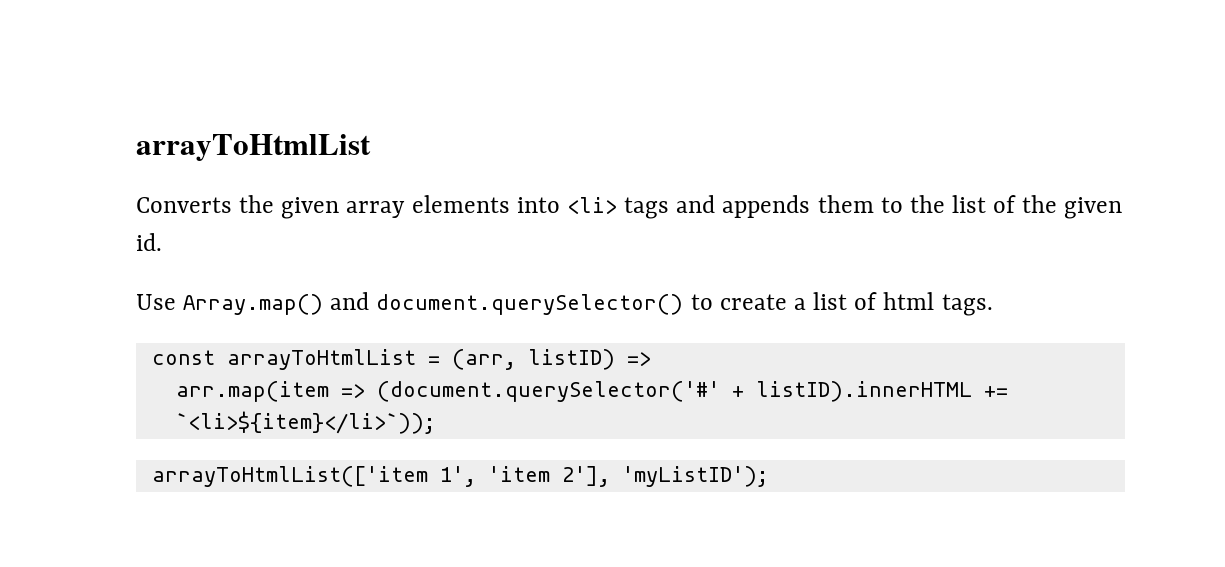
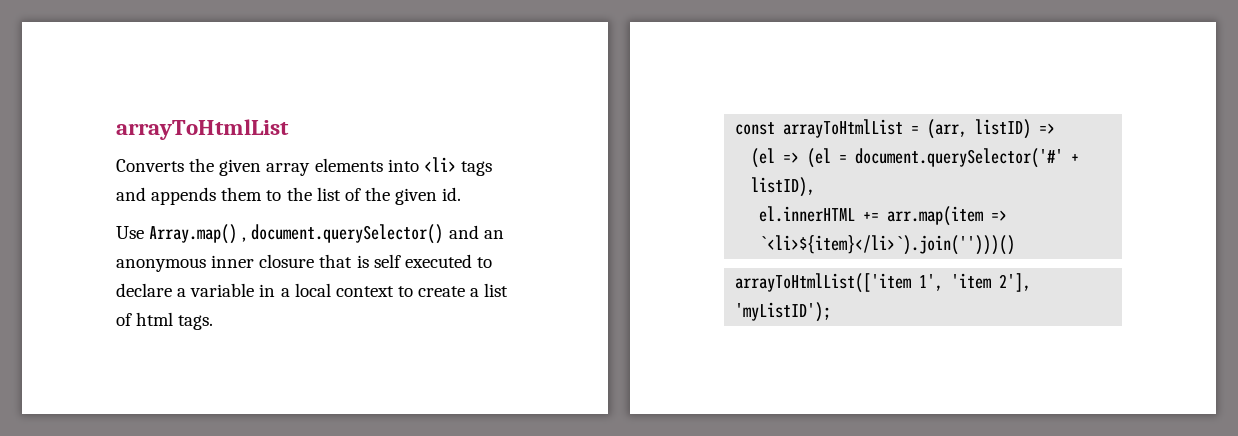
- Use Array.map() and document.querySelector() to create a list of html tags.
+ Use Array.map() , document.querySelector() and an anonymous inner closure that is self executed to declare a variable in a local context to create a list of html tags.
- arr.map(item => (document.querySelector('#' + listID).innerHTML += `<li>${item}</li>`));
+ (el => (el = document.querySelector('#' + listID),
+ el.innerHTML += arr.map(item => `<li>${item}</li>`).join('')))()

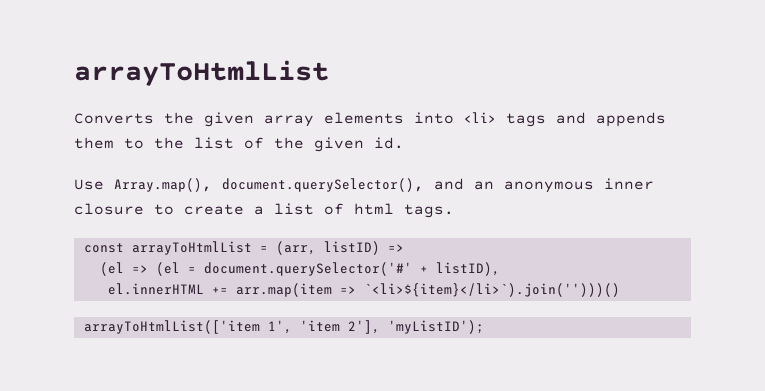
- Use Array.map() , document.querySelector() and an anonymous inner closure that is self executed to declare a variable in a local context to create a list of html tags.
+ Use Array.map(), document.querySelector(), and an anonymous inner closure to create a list of html tags.

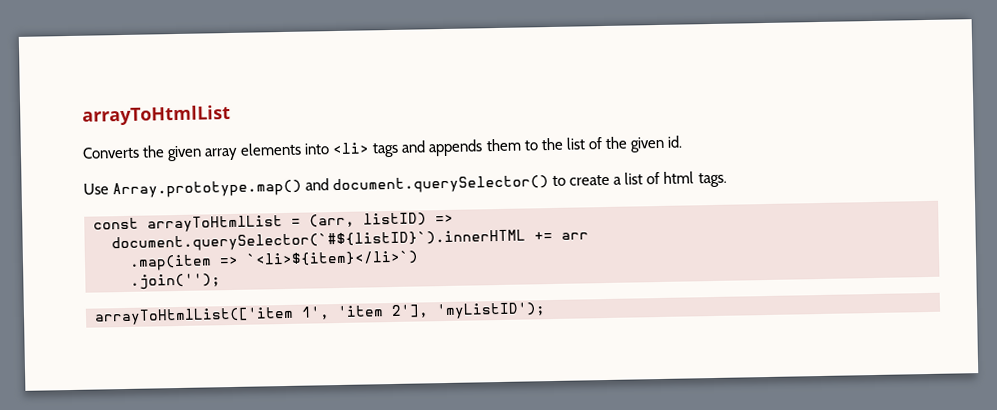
- Use Array.map(), document.querySelector(), and an anonymous inner closure to create a list of html tags.
+ Use Array.prototype.map() and document.querySelector() to create a list of html tags.
- (el => (el = document.querySelector('#' + listID),
- el.innerHTML += arr.map(item => `<li>${item}</li>`).join('')))()
+ document.querySelector(`#${listID}`).innerHTML += arr
+ .map(item => `<li>${item}</li>`)
+ .join('');

